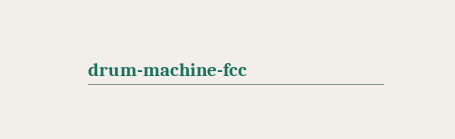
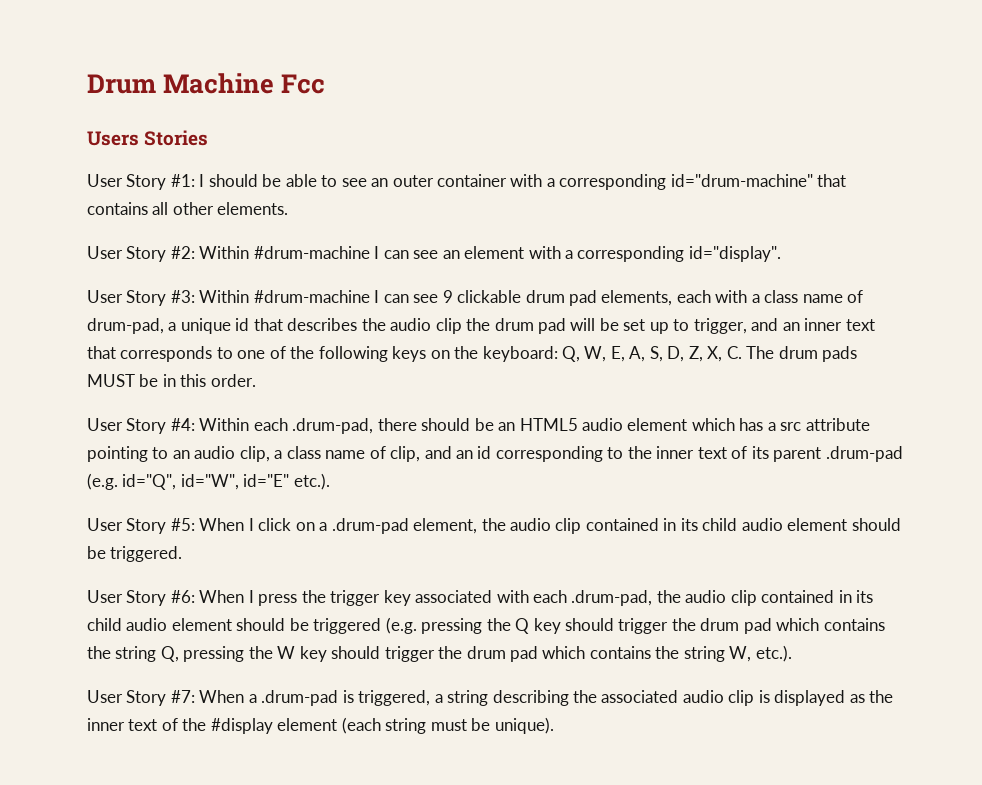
- drum-machine-fcc
+ Drum Machine Fcc
+ Users Stories
+ User Story #1: I should be able to see an outer container with a corresponding id="drum-machine" that contains all other elements.
+ User Story #2: Within #drum-machine I can see an element with a corresponding id="display".
+ User Story #3: Within #drum-machine I can see 9 clickable drum pad elements, each with a class name of drum-pad, a unique id that describes the audio clip the drum pad will be set up to trigger, and an inner text that corresponds to one of the following keys on the keyboard: Q, W, E, A, S, D, Z, X, C. The drum pads MUST be in this order.
+ User Story #4: Within each .drum-pad, there should be an HTML5 audio element which has a src attribute pointing to an audio clip, a class name of clip, and an id corresponding to the inner text of its parent .drum-pad (e.g. id="Q", id="W", id="E" etc.).
+ User Story #5: When I click on a .drum-pad element, the audio clip contained in its child audio element should be triggered.
+ User Story #6: When I press the trigger key associated with each .drum-pad, the audio clip contained in its child audio element should be triggered (e.g. pressing the Q key should trigger the drum pad which contains the string Q, pressing the W key should trigger the drum pad which contains the string W, etc.).
+ User Story #7: When a .drum-pad is triggered, a string describing the associated audio clip is displayed as the inner text of the #display element (each string must be unique).

